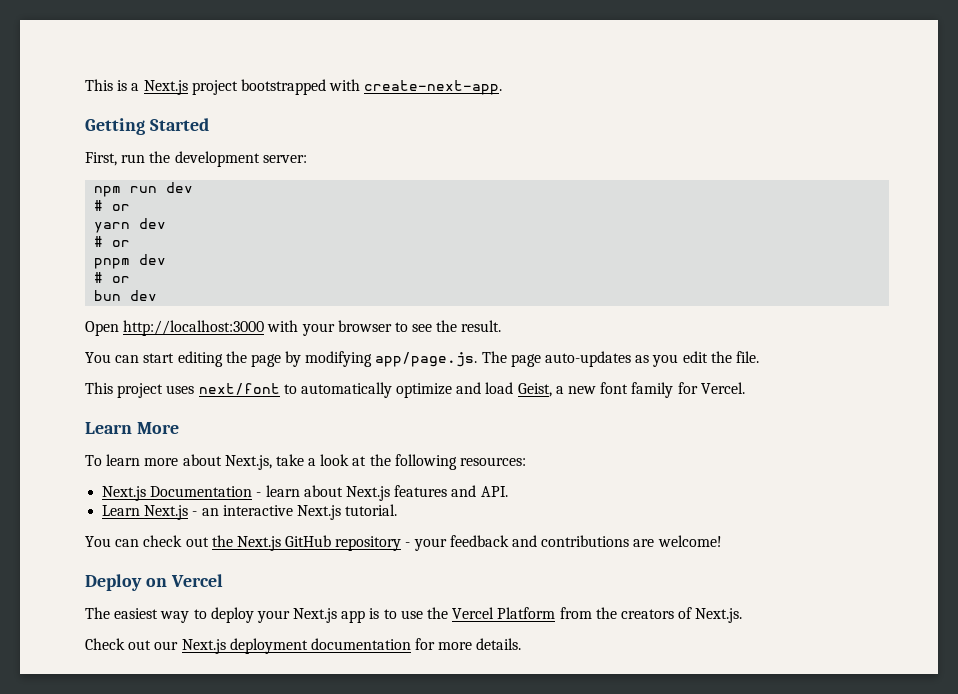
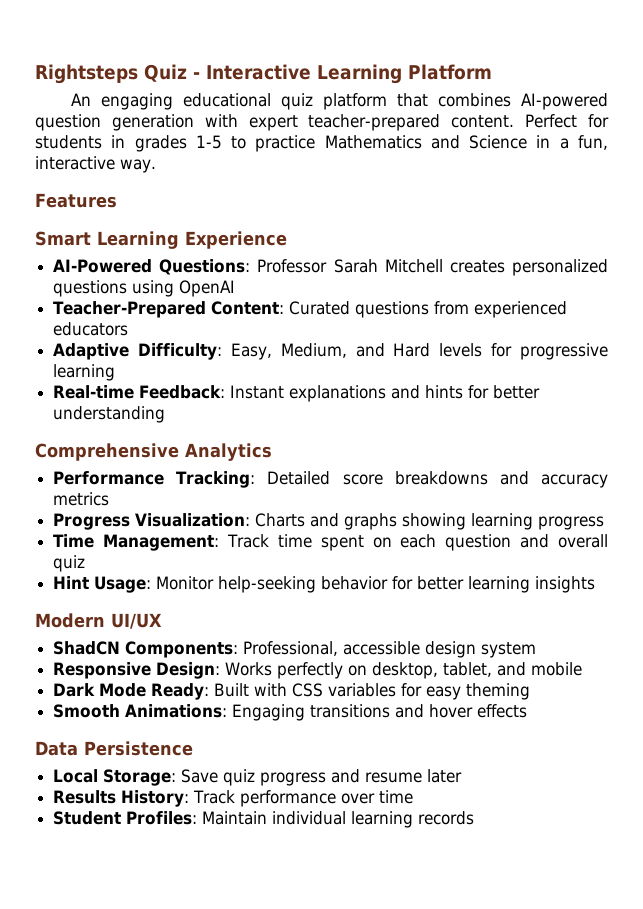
- This is a Next.js project bootstrapped with create-next-app.
- Getting Started
- First, run the development server:
- npm run dev
- # or
- yarn dev
- # or
- pnpm dev
- # or
- bun dev
- Open http://localhost:3000 with your browser to see the result.
- You can start editing the page by modifying app/page.js. The page auto-updates as you edit the file.
- This project uses next/font to automatically optimize and load Geist, a new font family for Vercel.
- Learn More
- To learn more about Next.js, take a look at the following resources:
- Next.js Documentation - learn about Next.js features and API.
- Learn Next.js - an interactive Next.js tutorial.
- You can check out the Next.js GitHub repository - your feedback and contributions are welcome!
- Deploy on Vercel
- The easiest way to deploy your Next.js app is to use the Vercel Platform from the creators of Next.js.
- Check out our Next.js deployment documentation for more details.
+ Rightsteps Quiz - Interactive Learning Platform
+ An engaging educational quiz platform that combines AI-powered question generation with expert teacher-prepared content. Perfect for students in grades 1-5 to practice Mathematics and Science in a fun, interactive way.
+ Features
+ Smart Learning Experience
+ AI-Powered Questions: Professor Sarah Mitchell creates personalized questions using OpenAI
+ Teacher-Prepared Content: Curated questions from experienced educators
+ Adaptive Difficulty: Easy, Medium, and Hard levels for progressive learning
+ Real-time Feedback: Instant explanations and hints for better understanding
+ Comprehensive Analytics
+ Performance Tracking: Detailed score breakdowns and accuracy metrics
+ Progress Visualization: Charts and graphs showing learning progress
+ Time Management: Track time spent on each question and overall quiz
+ Hint Usage: Monitor help-seeking behavior for better learning insights
+ Modern UI/UX
+ ShadCN Components: Professional, accessible design system
+ Responsive Design: Works perfectly on desktop, tablet, and mobile
+ Dark Mode Ready: Built with CSS variables for easy theming
+ Smooth Animations: Engaging transitions and hover effects
+ Data Persistence
+ Local Storage: Save quiz progress and resume later
+ Results History: Track performance over time
+ Student Profiles: Maintain individual learning records

